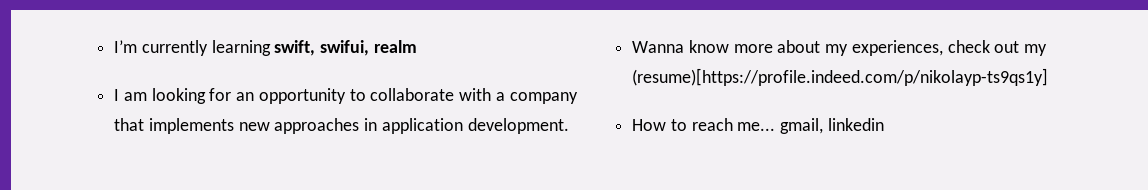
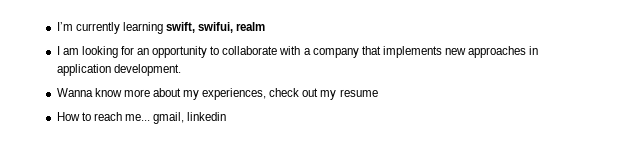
- Wanna know more about my experiences, check out my (resume)[https://profile.indeed.com/p/nikolayp-ts9qs1y]
+ Wanna know more about my experiences, check out my resume

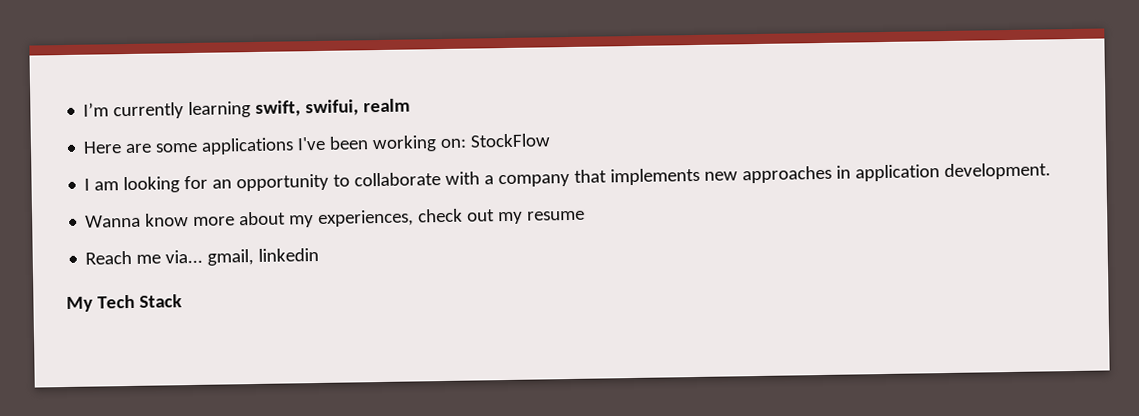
+ Here are some applications I've been working on: StockFlow
- How to reach me... gmail, linkedin
+ Reach me via... gmail, linkedin
+ My Tech Stack

